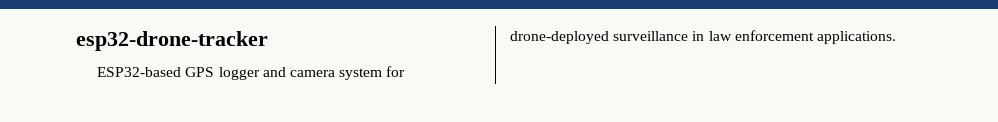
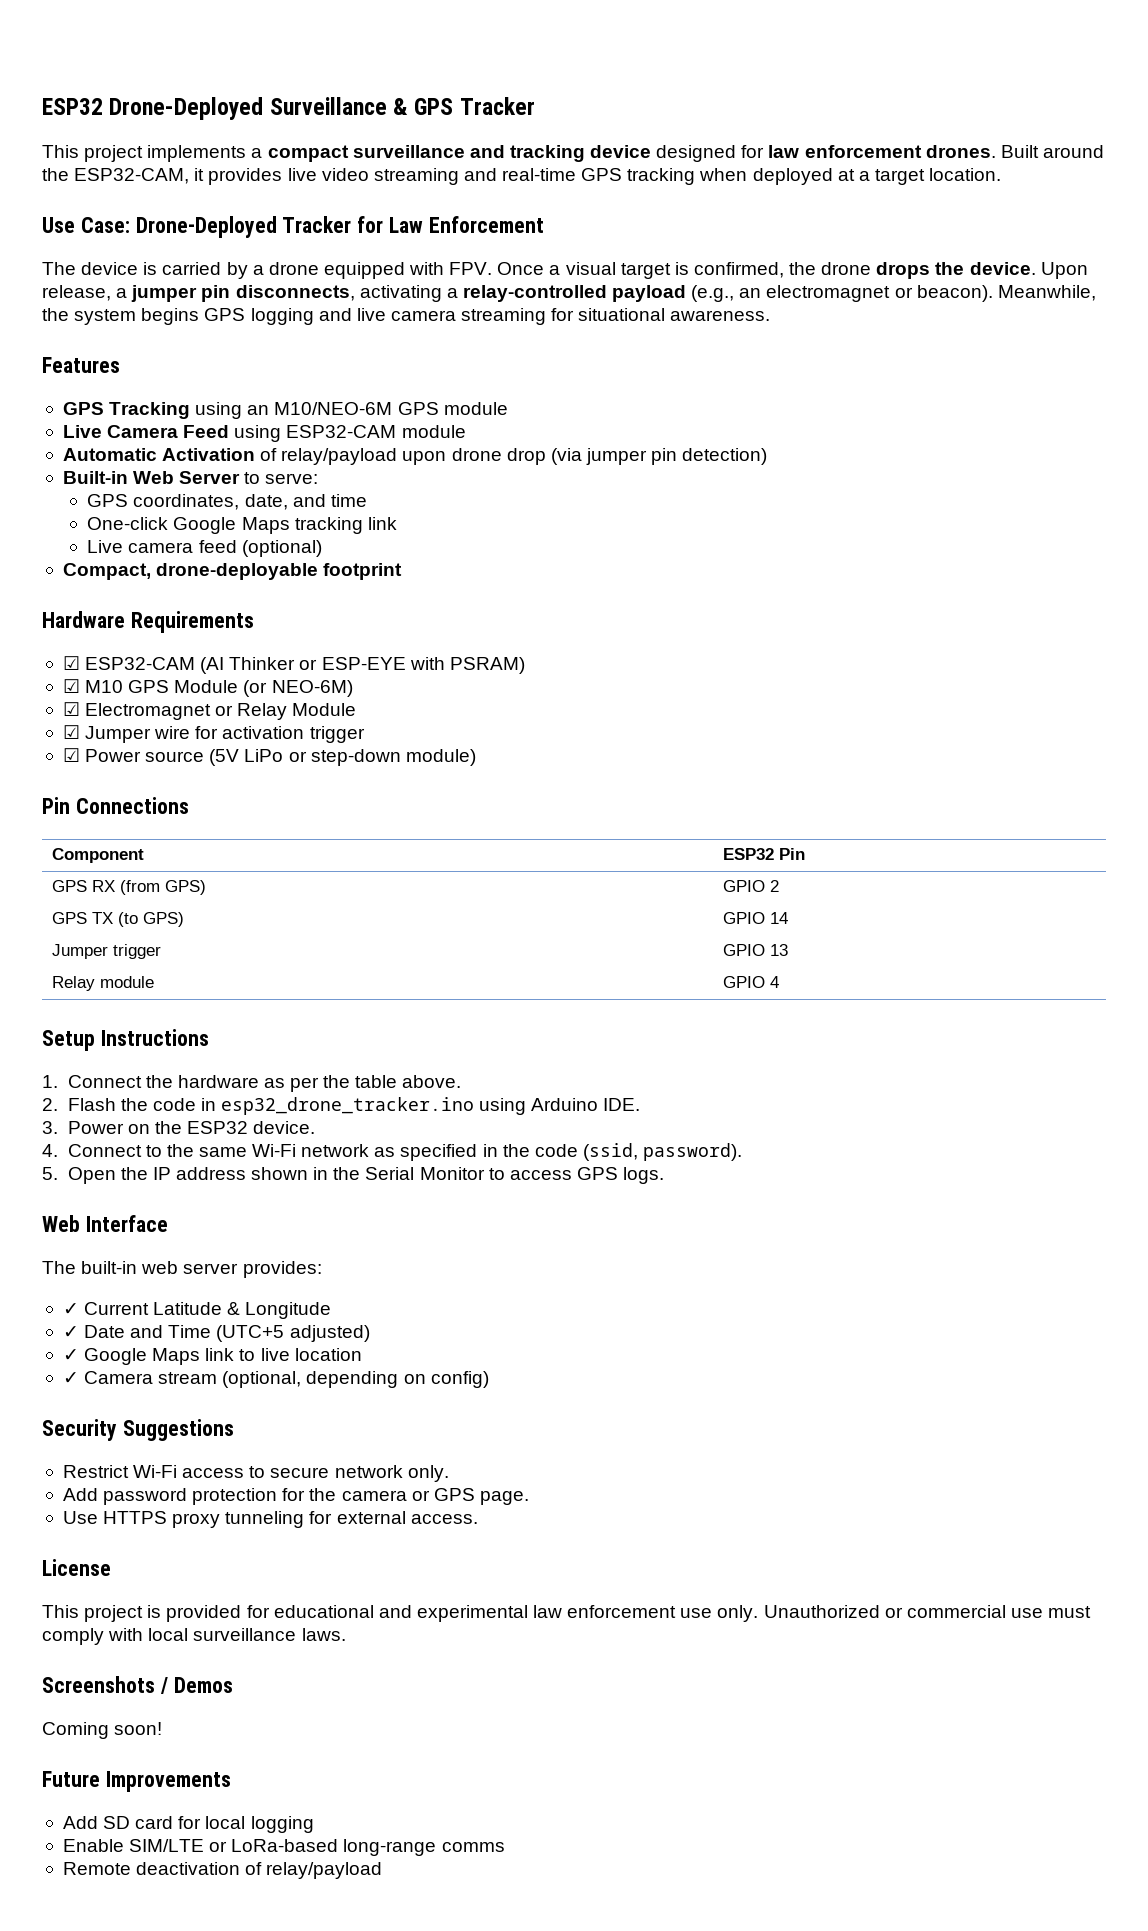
- esp32-drone-tracker
- ESP32-based GPS logger and camera system for drone-deployed surveillance in law enforcement applications.
+ ESP32 Drone-Deployed Surveillance & GPS Tracker
+ This project implements a compact surveillance and tracking device designed for law enforcement drones. Built around the ESP32-CAM, it provides live video streaming and real-time GPS tracking when deployed at a target location.
+ Use Case: Drone-Deployed Tracker for Law Enforcement
+ The device is carried by a drone equipped with FPV. Once a visual target is confirmed, the drone drops the device. Upon release, a jumper pin disconnects, activating a relay-controlled payload (e.g., an electromagnet or beacon). Meanwhile, the system begins GPS logging and live camera streaming for situational awareness.
+ Features
+ GPS Tracking using an M10/NEO-6M GPS module
+ Live Camera Feed using ESP32-CAM module
+ Automatic Activation of relay/payload upon drone drop (via jumper pin detection)
+ Built-in Web Server to serve:
+ GPS coordinates, date, and time
+ One-click Google Maps tracking link
+ Live camera feed (optional)
+ Compact, drone-deployable footprint
+ Hardware Requirements
+ ☑ ESP32-CAM (AI Thinker or ESP-EYE with PSRAM)
+ ☑ M10 GPS Module (or NEO-6M)
+ ☑ Electromagnet or Relay Module
+ ☑ Jumper wire for activation trigger
+ ☑ Power source (5V LiPo or step-down module)
+ Pin Connections
+ Component | ESP32 Pin
+ GPS RX (from GPS) | GPIO 2
+ GPS TX (to GPS) | GPIO 14
+ Jumper trigger | GPIO 13
+ Relay module | GPIO 4
+ Setup Instructions
+ 1. Connect the hardware as per the table above.
+ 2. Flash the code in esp32_drone_tracker.ino using Arduino IDE.
+ 3. Power on the ESP32 device.
+ 4. Connect to the same Wi-Fi network as specified in the code (ssid, password).
+ 5. Open the IP address shown in the Serial Monitor to access GPS logs.
+ Web Interface
+ The built-in web server provides:
+ ✓ Current Latitude & Longitude
+ ✓ Date and Time (UTC+5 adjusted)
+ ✓ Google Maps link to live location
+ ✓ Camera stream (optional, depending on config)
+ Security Suggestions
+ Restrict Wi-Fi access to secure network only.
+ Add password protection for the camera or GPS page.
+ Use HTTPS proxy tunneling for external access.
+ License
+ This project is provided for educational and experimental law enforcement use only. Unauthorized or commercial use must comply with local surveillance laws.
+ Screenshots / Demos
+ Coming soon!
+ Future Improvements
+ Add SD card for local logging
+ Enable SIM/LTE or LoRa-based long-range comms
+ Remote deactivation of relay/payload

